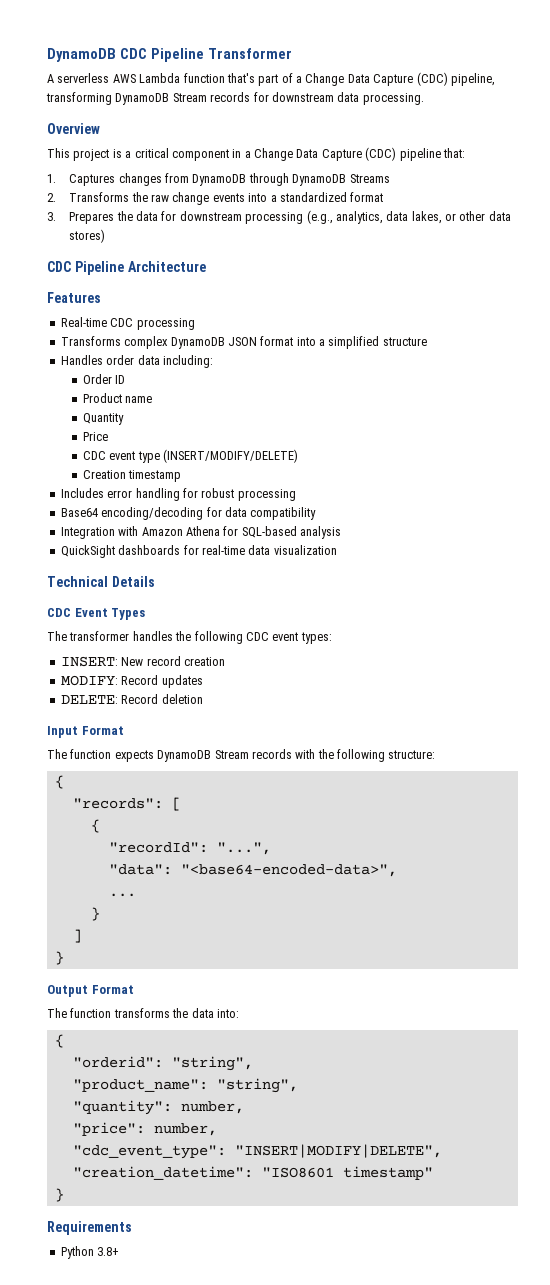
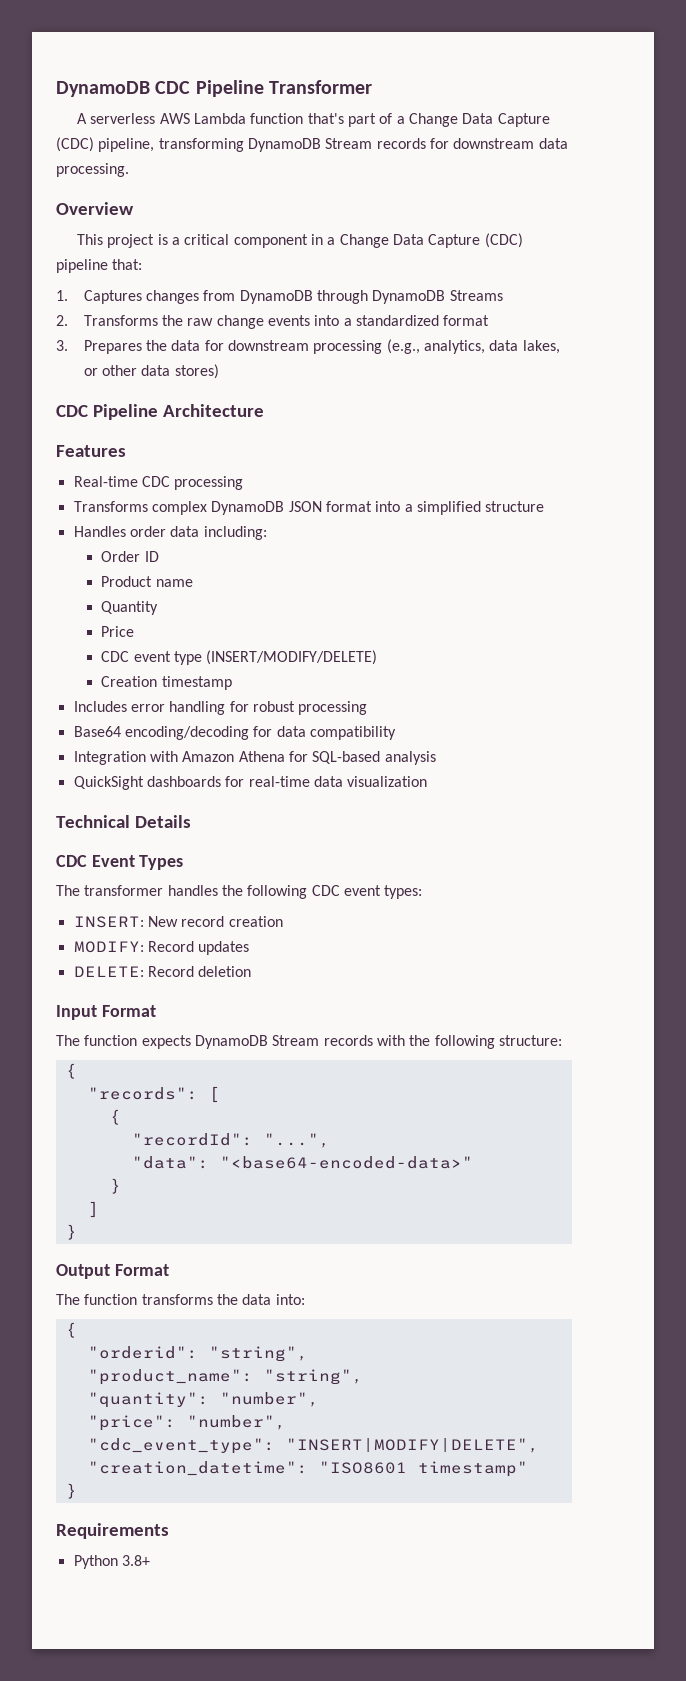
- "data": "<base64-encoded-data>",
- ...
+ "data": "<base64-encoded-data>"
- "quantity": number,
+ "quantity": "number",
- "price": number,
+ "price": "number",

